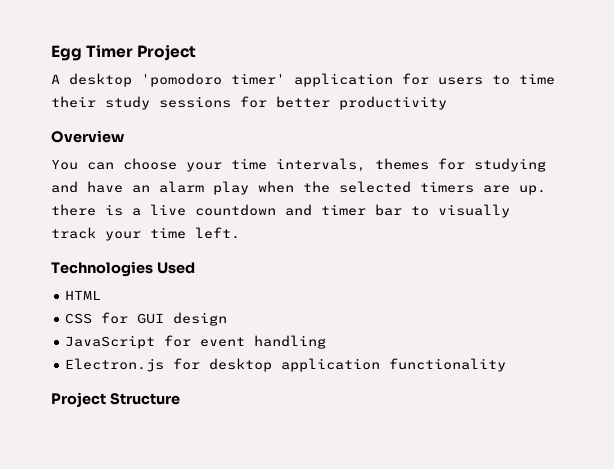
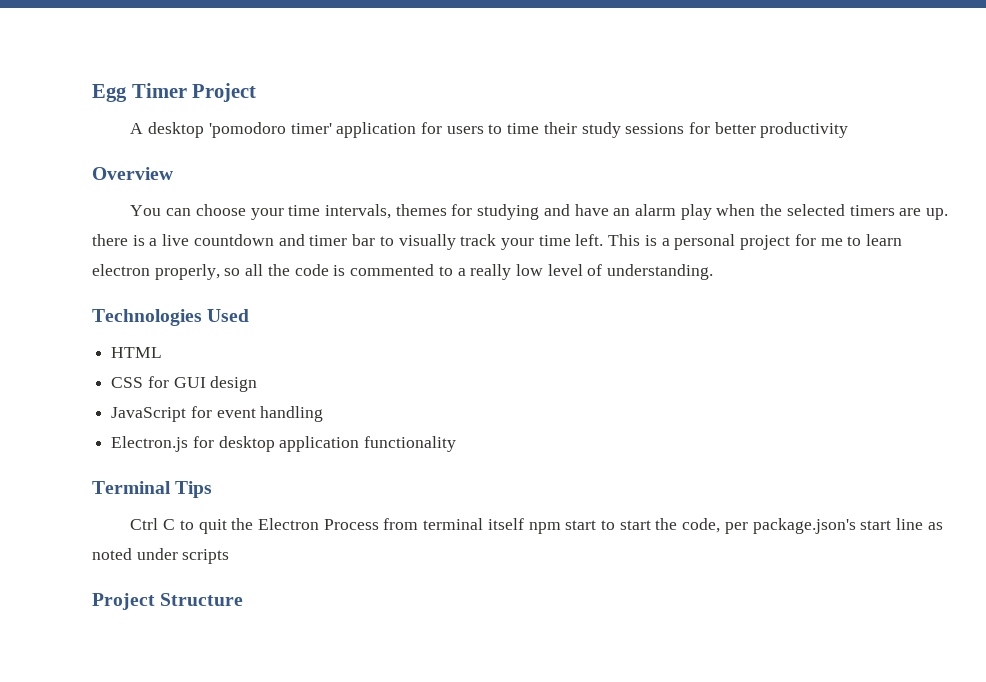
+ This is a personal project for me to learn electron properly, so all the code is commented to a really low level of understanding.
+ Terminal Tips
+ Ctrl C to quit the Electron Process from terminal itself npm start to start the code, per package.json's start line as noted under scripts

